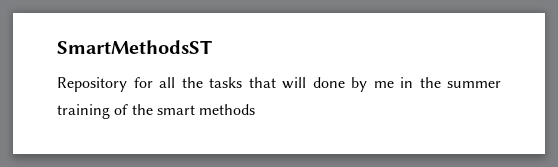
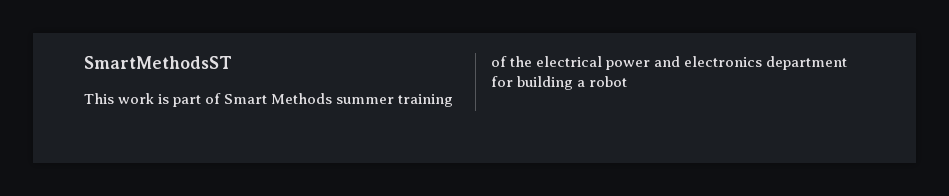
- Repository for all the tasks that will done by me in the summer training of the smart methods
+ This work is part of Smart Methods summer training of the electrical power and electronics department for building a robot

